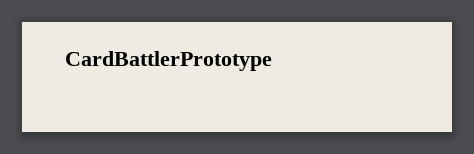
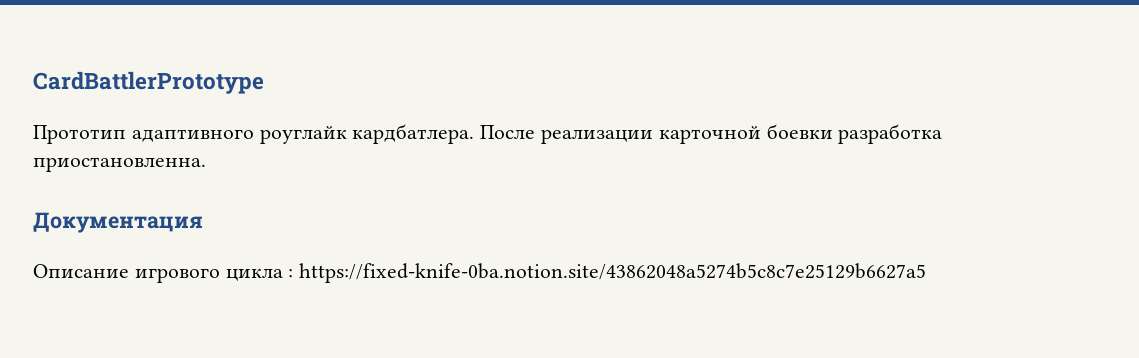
+ Прототип адаптивного роуглайк кардбатлера. После реализации карточной боевки разработка приостановленна.
+ Документация
+ Описание игрового цикла : https://fixed-knife-0ba.notion.site/43862048a5274b5c8c7e25129b6627a5

